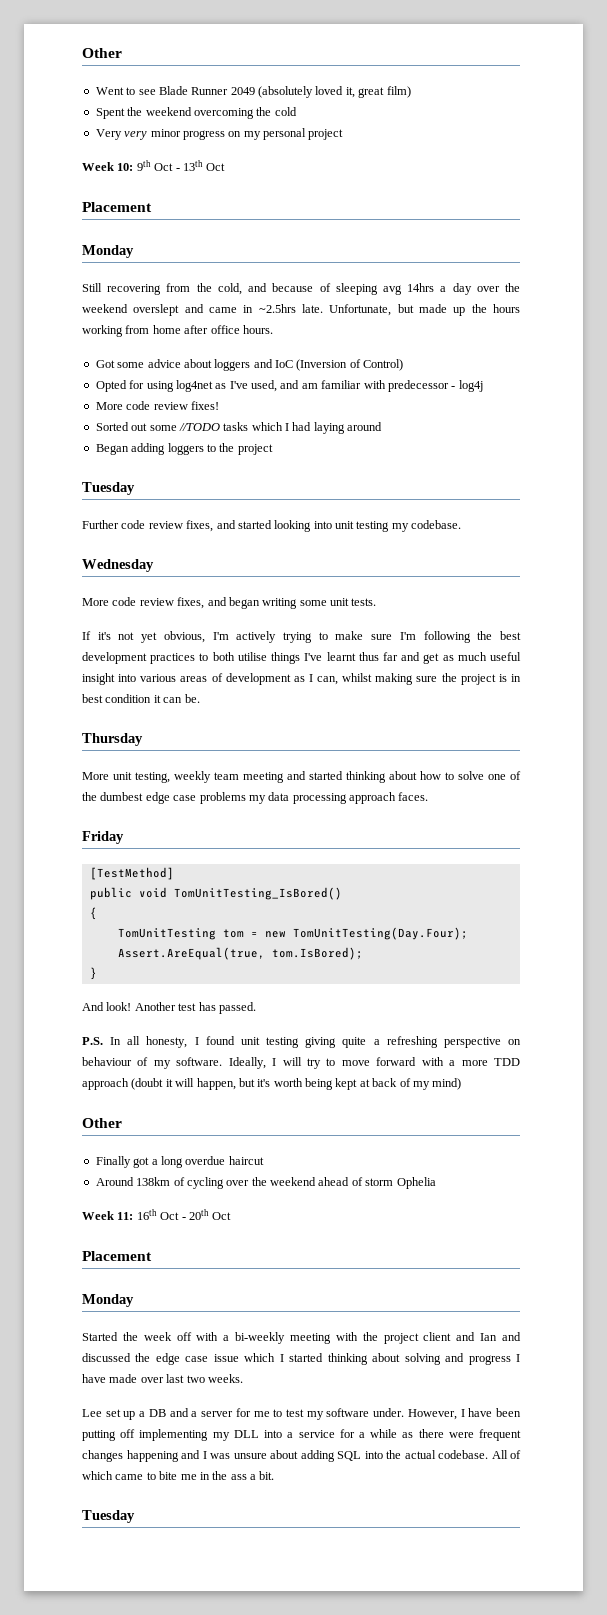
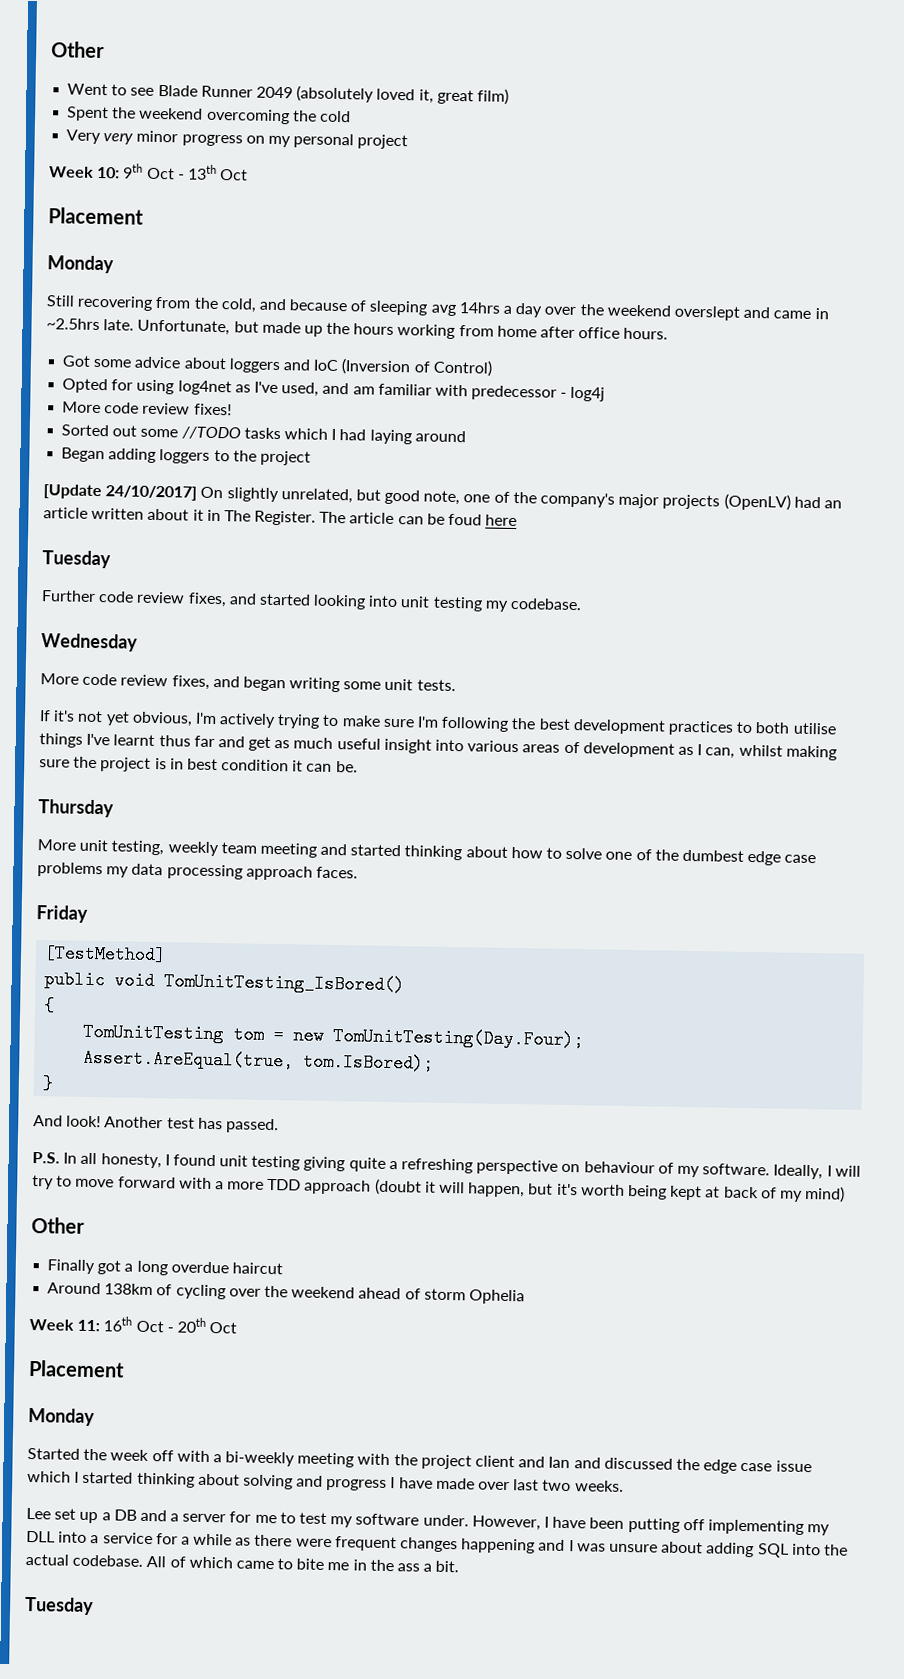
+ [Update 24/10/2017] On slightly unrelated, but good note, one of the company's major projects (OpenLV) had an article written about it in The Register. The article can be foud here

